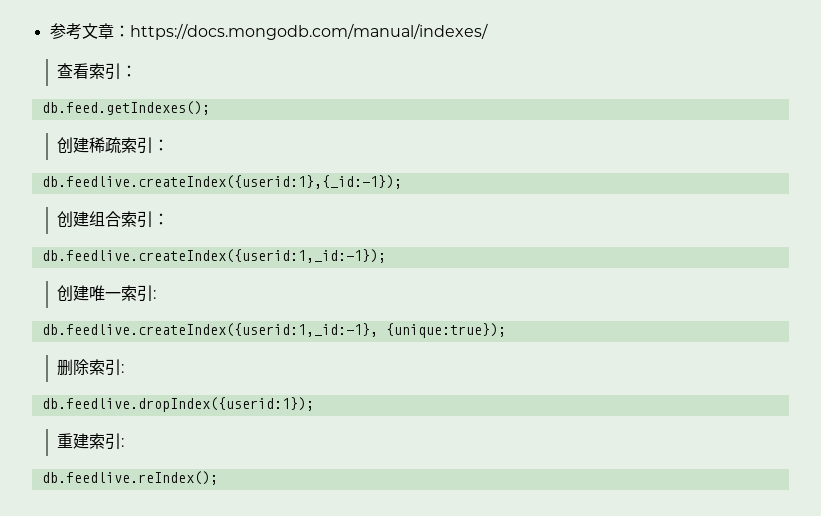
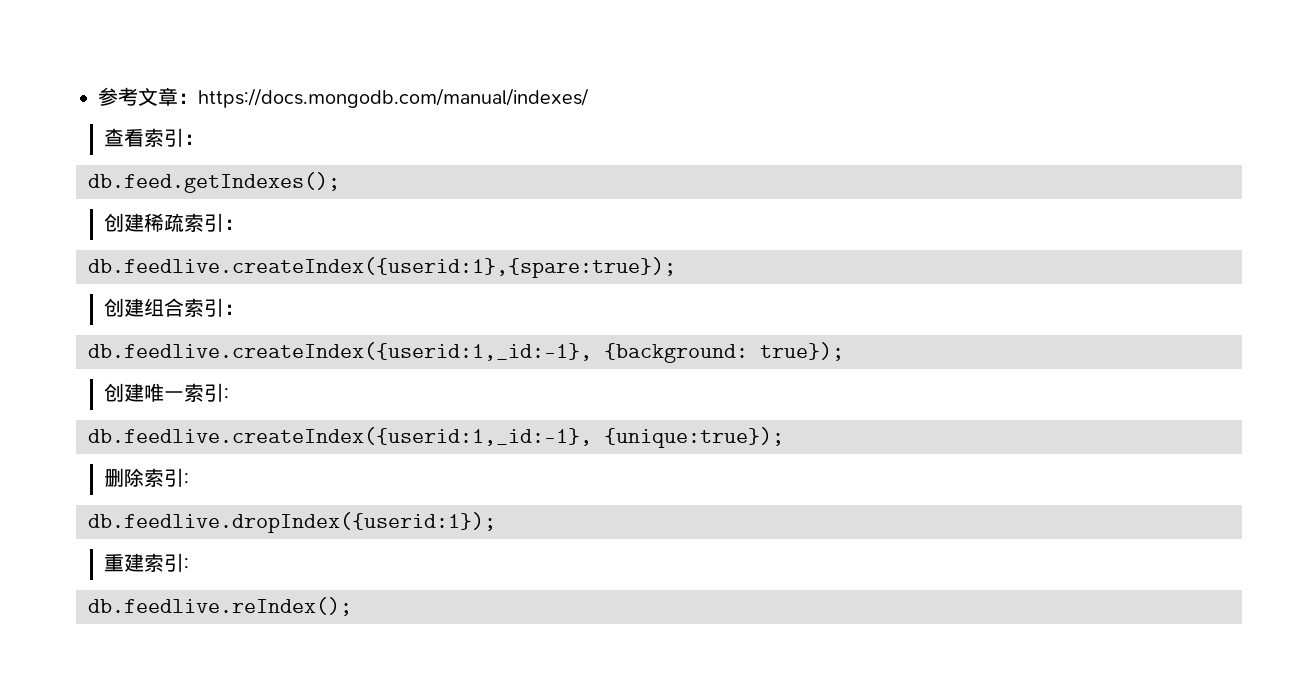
- db.feedlive.createIndex({userid:1},{_id:-1});
+ db.feedlive.createIndex({userid:1},{spare:true});
- db.feedlive.createIndex({userid:1,_id:-1});
+ db.feedlive.createIndex({userid:1,_id:-1}, {background: true});

